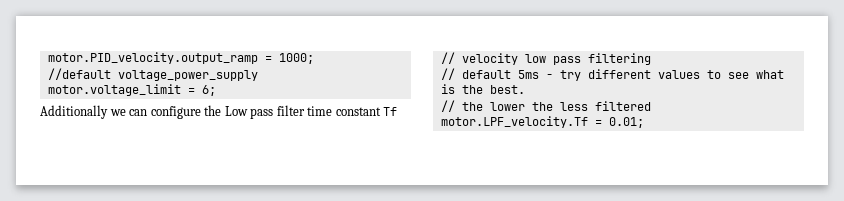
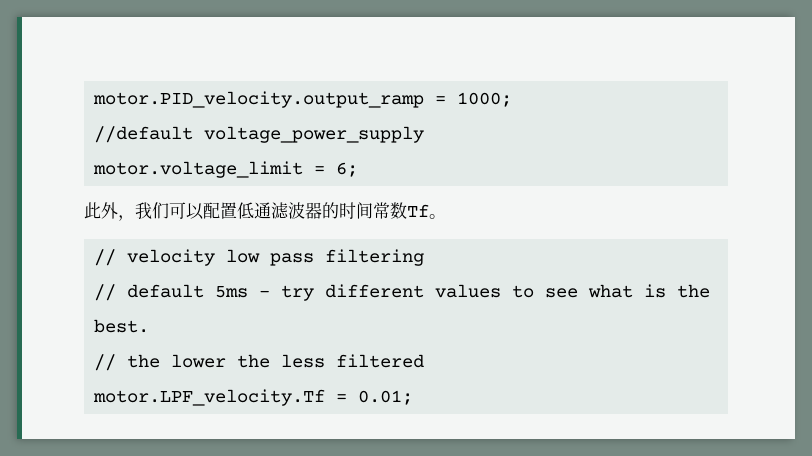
- Additionally we can configure the Low pass filter time constant Tf
+ 此外，我们可以配置低通滤波器的时间常数Tf。

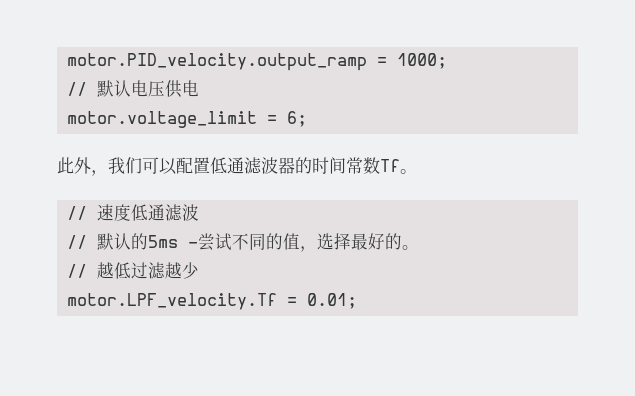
- //default voltage_power_supply
+ // 默认电压供电
- // velocity low pass filtering
- // default 5ms - try different values to see what is the best.
- // the lower the less filtered
+ // 速度低通滤波
+ // 默认的5ms -尝试不同的值，选择最好的。
+ // 越低过滤越少

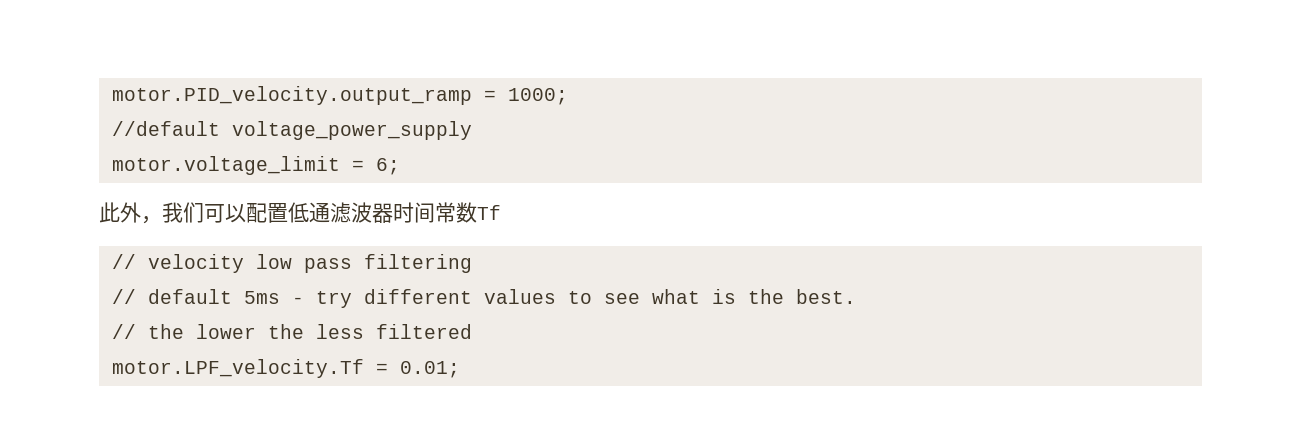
- // 默认电压供电
+ //default voltage_power_supply
- 此外，我们可以配置低通滤波器的时间常数Tf。
- // 速度低通滤波
- // 默认的5ms -尝试不同的值，选择最好的。
- // 越低过滤越少
+ 此外，我们可以配置低通滤波器时间常数Tf
+ // velocity low pass filtering
+ // default 5ms - try different values to see what is the best.
+ // the lower the less filtered

